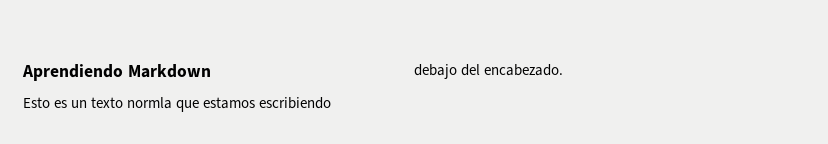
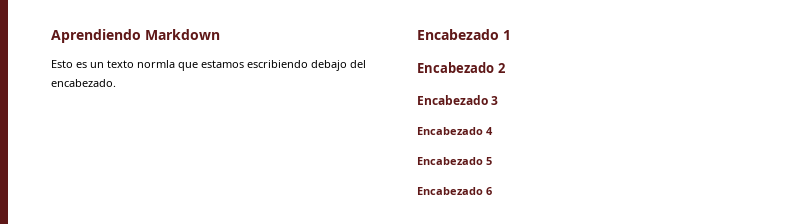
+ Encabezado 1
+ Encabezado 2
+ Encabezado 3
+ Encabezado 4
+ Encabezado 5
+ Encabezado 6

